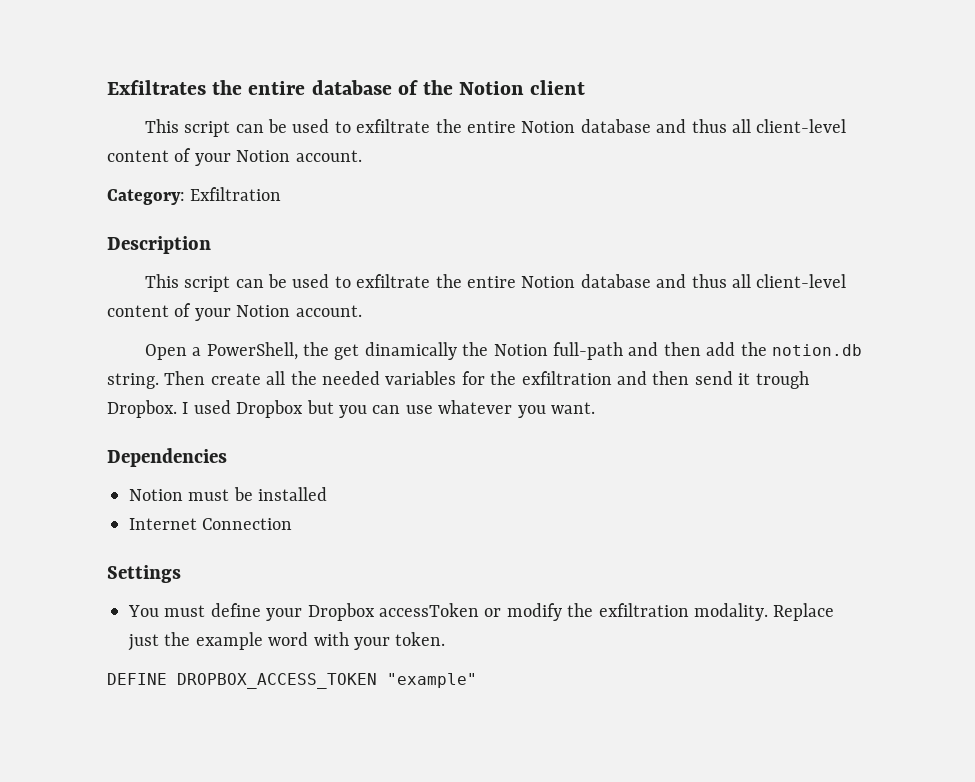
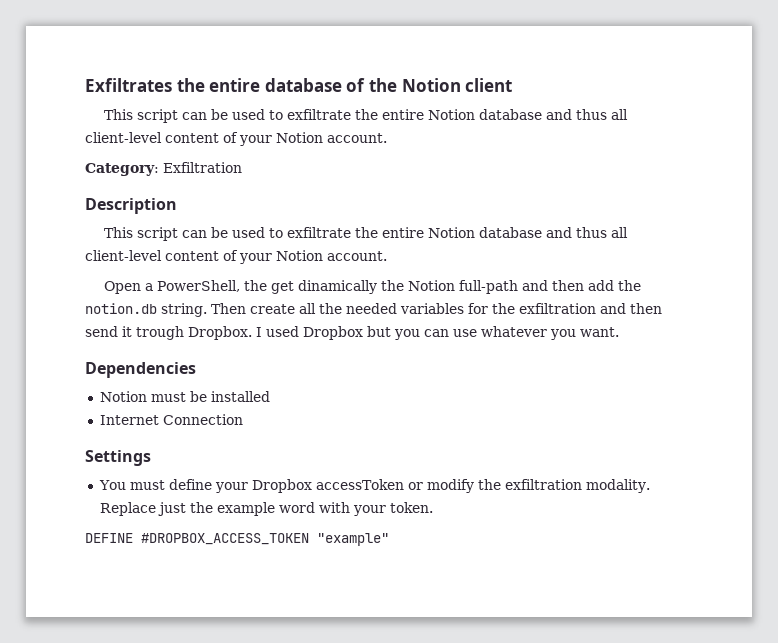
- DEFINE DROPBOX_ACCESS_TOKEN "example"
+ DEFINE #DROPBOX_ACCESS_TOKEN "example"

